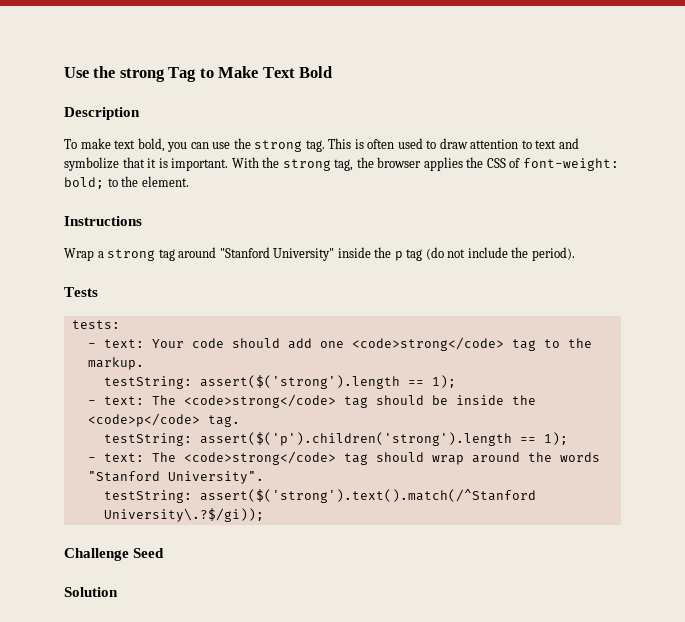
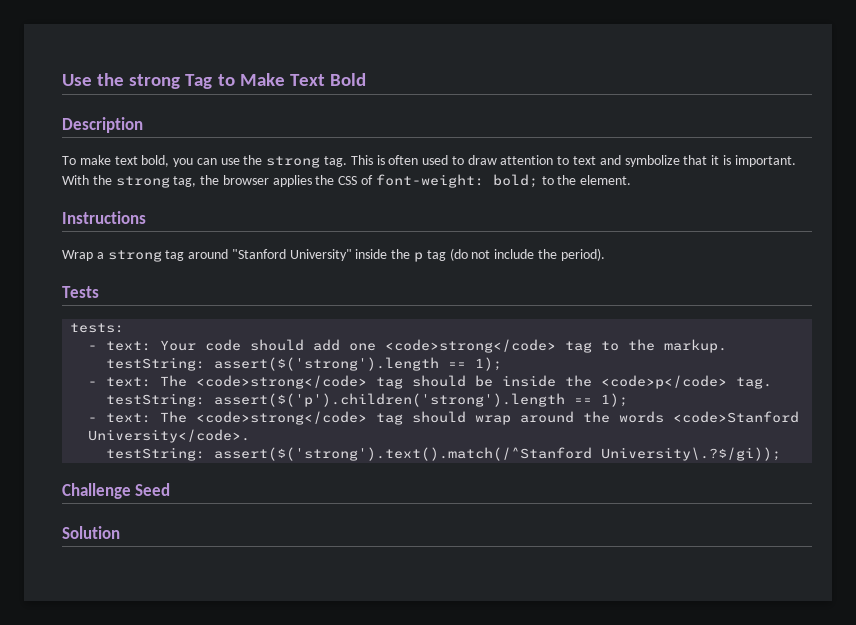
- - text: The <code>strong</code> tag should wrap around the words "Stanford University".
+ - text: The <code>strong</code> tag should wrap around the words <code>Stanford University</code>.

